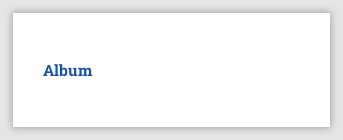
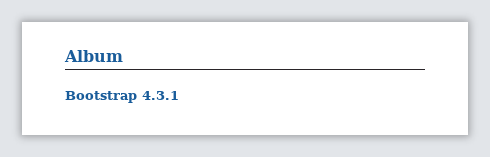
+ Bootstrap 4.3.1

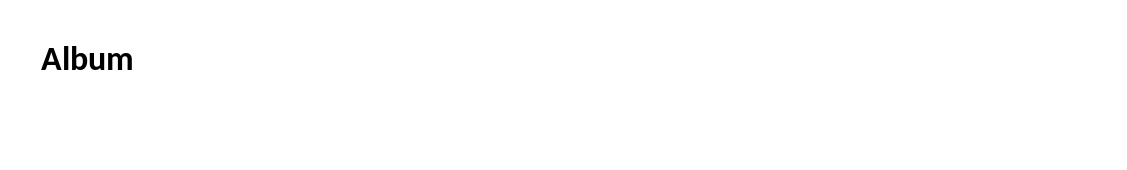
- Bootstrap 4.3.1

